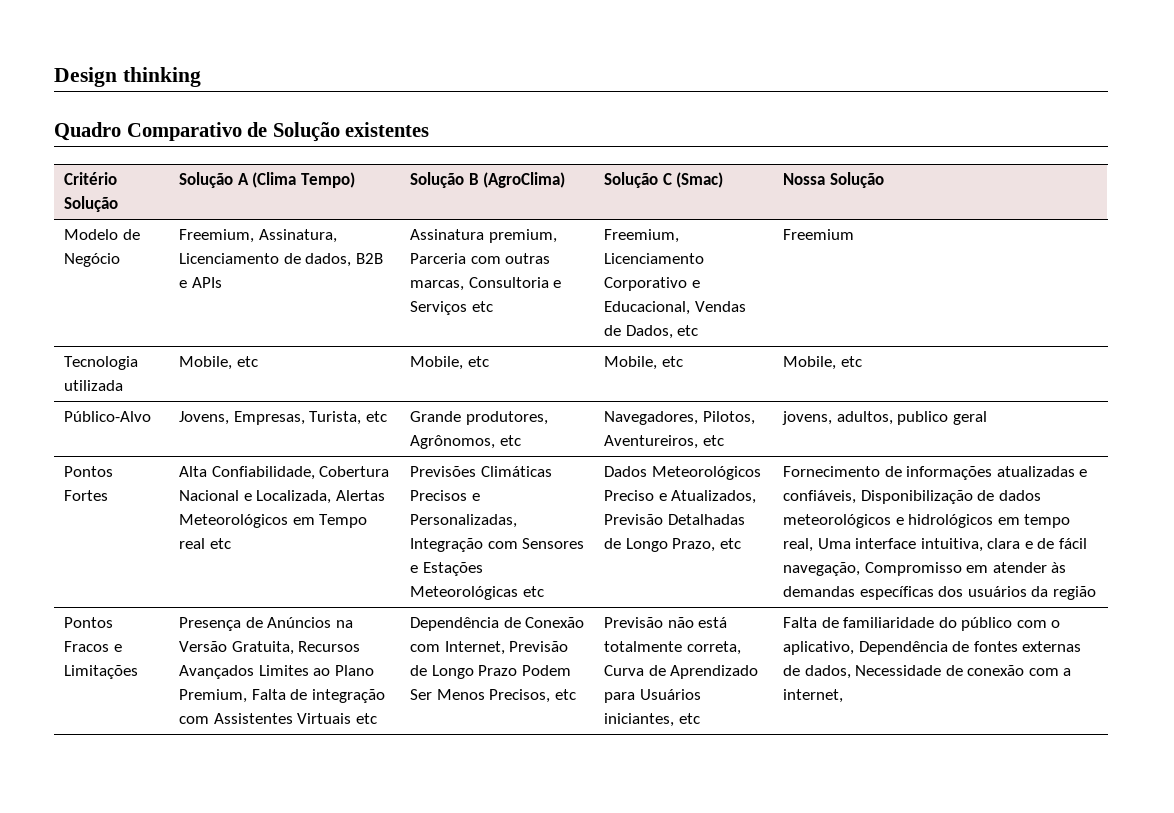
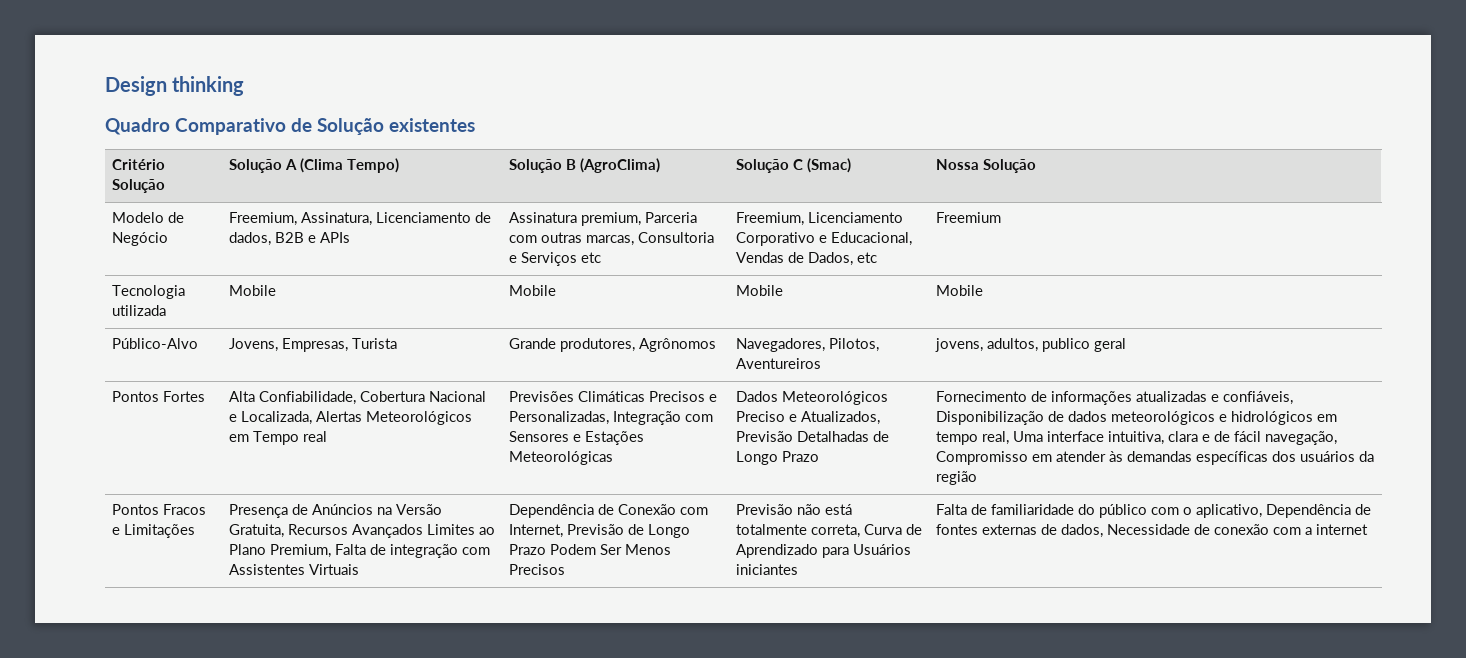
- Tecnologia utilizada | Mobile, etc | Mobile, etc | Mobile, etc | Mobile, etc
+ Tecnologia utilizada | Mobile | Mobile | Mobile | Mobile
- Público-Alvo | Jovens, Empresas, Turista, etc | Grande produtores, Agrônomos, etc | Navegadores, Pilotos, Aventureiros, etc | jovens, adultos, publico geral
+ Público-Alvo | Jovens, Empresas, Turista | Grande produtores, Agrônomos | Navegadores, Pilotos, Aventureiros | jovens, adultos, publico geral
- Alta Confiabilidade, Cobertura Nacional e Localizada, Alertas Meteorológicos em Tempo real etc
+ Alta Confiabilidade, Cobertura Nacional e Localizada, Alertas Meteorológicos em Tempo real
- Previsões Climáticas Precisos e Personalizadas, Integração com Sensores e Estações Meteorológicas etc
+ Previsões Climáticas Precisos e Personalizadas, Integração com Sensores e Estações Meteorológicas
- Dados Meteorológicos Preciso e Atualizados, Previsão Detalhadas de Longo Prazo, etc
+ Dados Meteorológicos Preciso e Atualizados, Previsão Detalhadas de Longo Prazo
- Presença de Anúncios na Versão Gratuita, Recursos Avançados Limites ao Plano Premium, Falta de integração com Assistentes Virtuais etc
+ Presença de Anúncios na Versão Gratuita, Recursos Avançados Limites ao Plano Premium, Falta de integração com Assistentes Virtuais
- Dependência de Conexão com Internet, Previsão de Longo Prazo Podem Ser Menos Precisos, etc
+ Dependência de Conexão com Internet, Previsão de Longo Prazo Podem Ser Menos Precisos
- Previsão não está totalmente correta, Curva de Aprendizado para Usuários iniciantes, etc
+ Previsão não está totalmente correta, Curva de Aprendizado para Usuários iniciantes
- Falta de familiaridade do público com o aplicativo, Dependência de fontes externas de dados, Necessidade de conexão com a internet,
+ Falta de familiaridade do público com o aplicativo, Dependência de fontes externas de dados, Necessidade de conexão com a internet

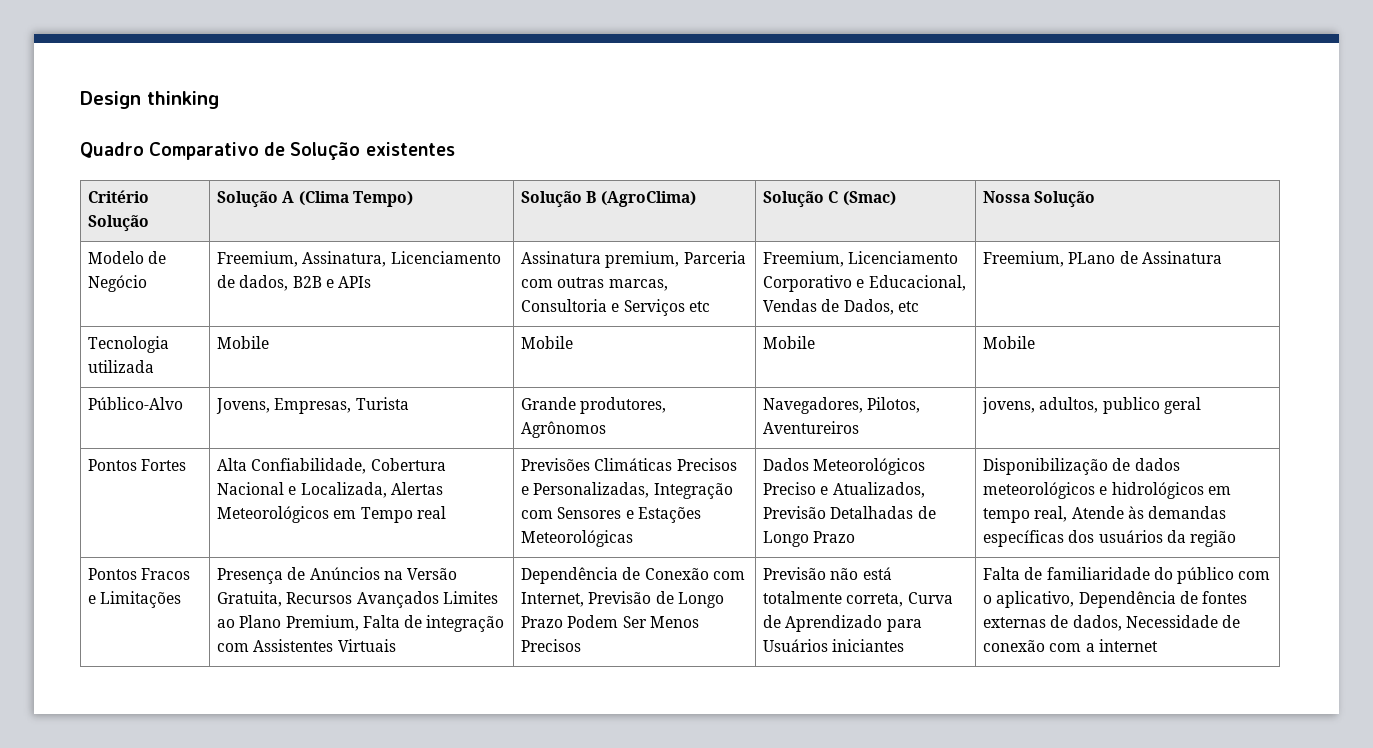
- Modelo de Negócio | Freemium, Assinatura, Licenciamento de dados, B2B e APIs | Assinatura premium, Parceria com outras marcas, Consultoria e Serviços etc | Freemium, Licenciamento Corporativo e Educacional, Vendas de Dados, etc | Freemium
+ Modelo de Negócio | Freemium, Assinatura, Licenciamento de dados, B2B e APIs | Assinatura premium, Parceria com outras marcas, Consultoria e Serviços etc | Freemium, Licenciamento Corporativo e Educacional, Vendas de Dados, etc | Freemium, PLano de Assinatura
- Fornecimento de informações atualizadas e confiáveis, Disponibilização de dados meteorológicos e hidrológicos em tempo real, Uma interface intuitiva, clara e de fácil navegação, Compromisso em atender às demandas específicas dos usuários da região
+ Disponibilização de dados meteorológicos e hidrológicos em tempo real, Atende às demandas específicas dos usuários da região

